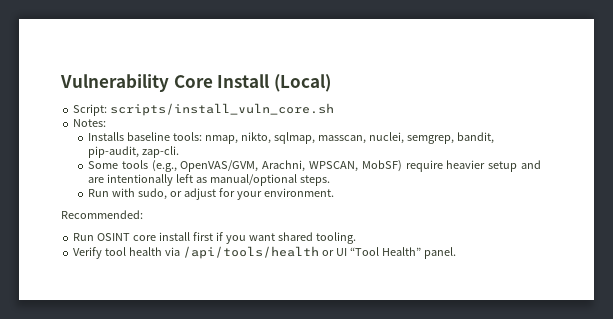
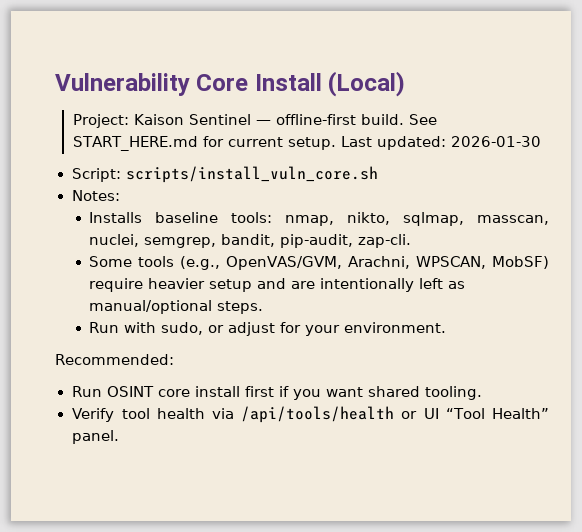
+ Project: Kaison Sentinel — offline-first build. See START_HERE.md for current setup. Last updated: 2026-01-30

